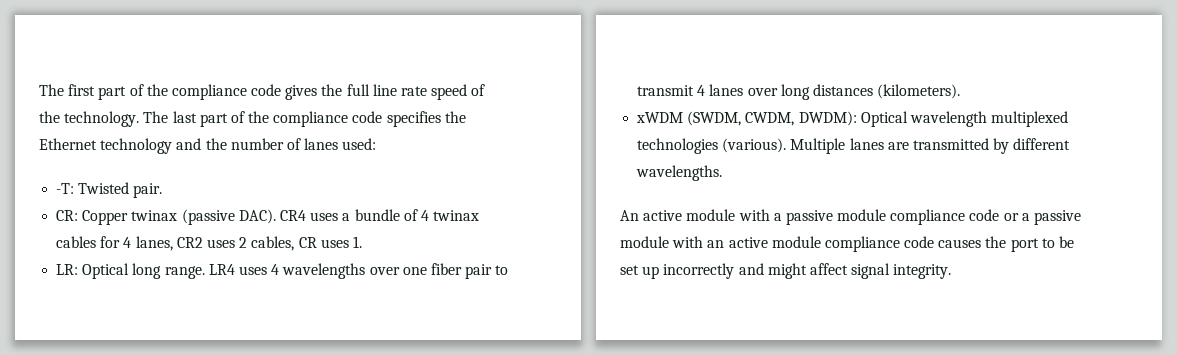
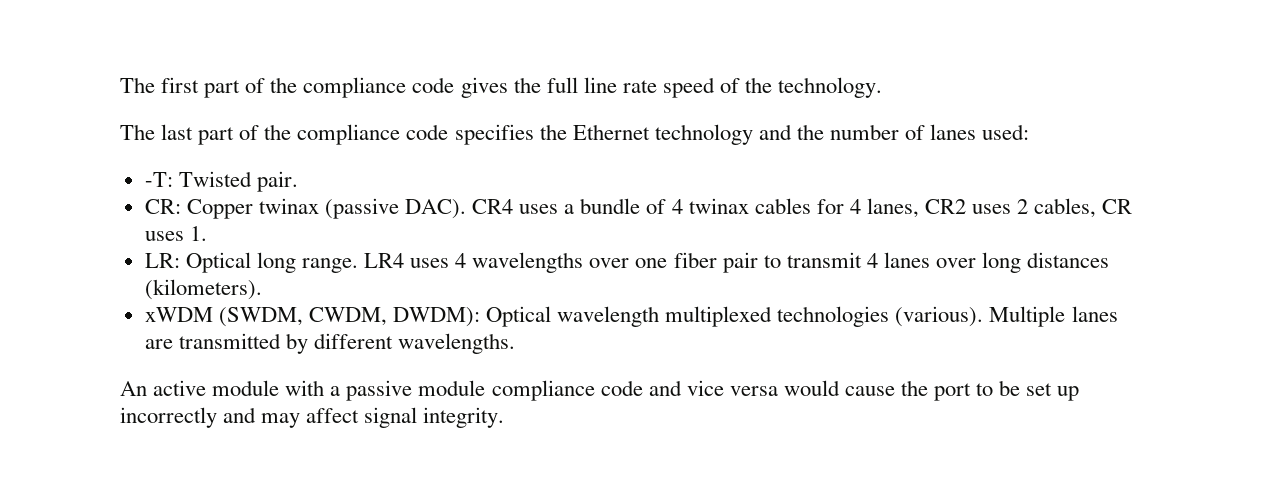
- The first part of the compliance code gives the full line rate speed of the technology. The last part of the compliance code specifies the Ethernet technology and the number of lanes used:
+ The first part of the compliance code gives the full line rate speed of the technology.
+ The last part of the compliance code specifies the Ethernet technology and the number of lanes used:
- An active module with a passive module compliance code or a passive module with an active module compliance code causes the port to be set up incorrectly and might affect signal integrity.
+ An active module with a passive module compliance code and vice versa would cause the port to be set up incorrectly and may affect signal integrity.

